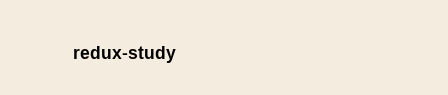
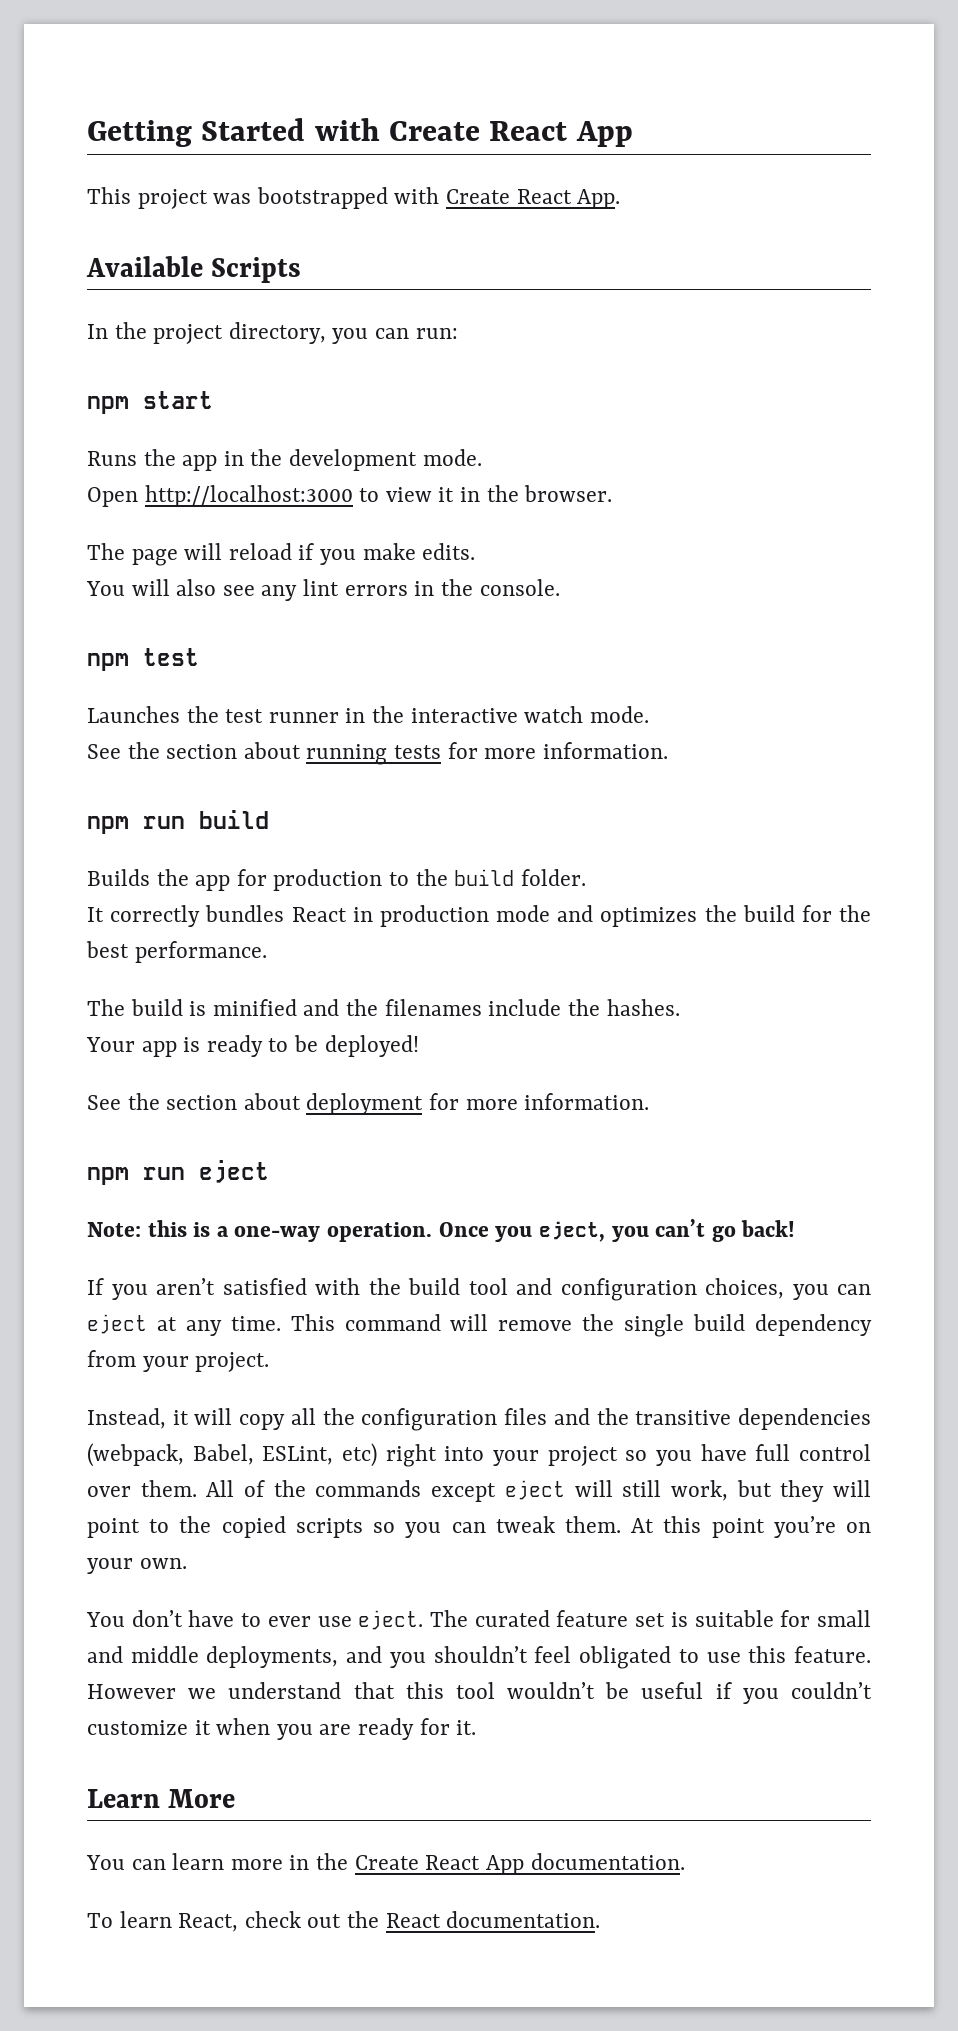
- redux-study
+ Getting Started with Create React App
+ This project was bootstrapped with Create React App.
+ Available Scripts
+ In the project directory, you can run:
+ npm start
+ Runs the app in the development mode.
+ Open http://localhost:3000 to view it in the browser.
+ The page will reload if you make edits.
+ You will also see any lint errors in the console.
+ npm test
+ Launches the test runner in the interactive watch mode.
+ See the section about running tests for more information.
+ npm run build
+ Builds the app for production to the build folder.
+ It correctly bundles React in production mode and optimizes the build for the best performance.
+ The build is minified and the filenames include the hashes.
+ Your app is ready to be deployed!
+ See the section about deployment for more information.
+ npm run eject
+ Note: this is a one-way operation. Once you eject, you can’t go back!
+ If you aren’t satisfied with the build tool and configuration choices, you can eject at any time. This command will remove the single build dependency from your project.
+ Instead, it will copy all the configuration files and the transitive dependencies (webpack, Babel, ESLint, etc) right into your project so you have full control over them. All of the commands except eject will still work, but they will point to the copied scripts so you can tweak them. At this point you’re on your own.
+ You don’t have to ever use eject. The curated feature set is suitable for small and middle deployments, and you shouldn’t feel obligated to use this feature. However we understand that this tool wouldn’t be useful if you couldn’t customize it when you are ready for it.
+ Learn More
+ You can learn more in the Create React App documentation.
+ To learn React, check out the React documentation.

